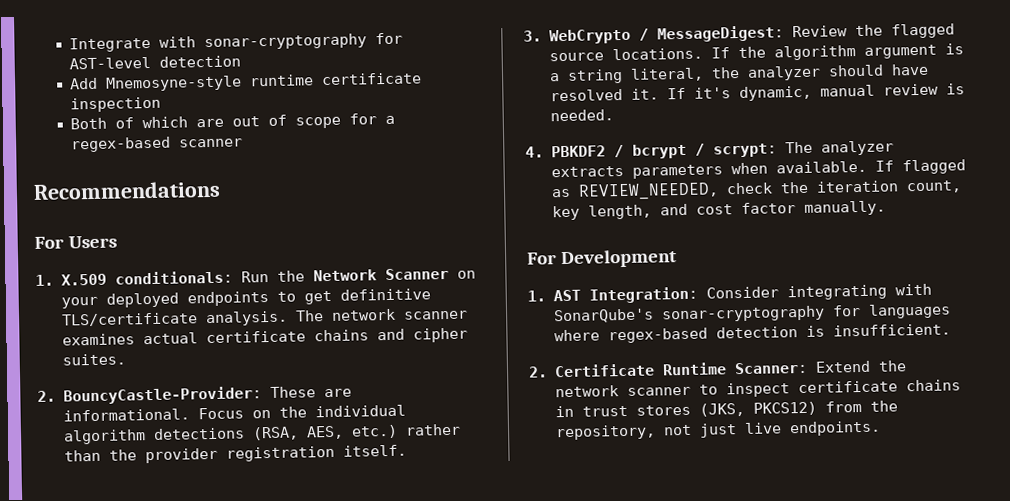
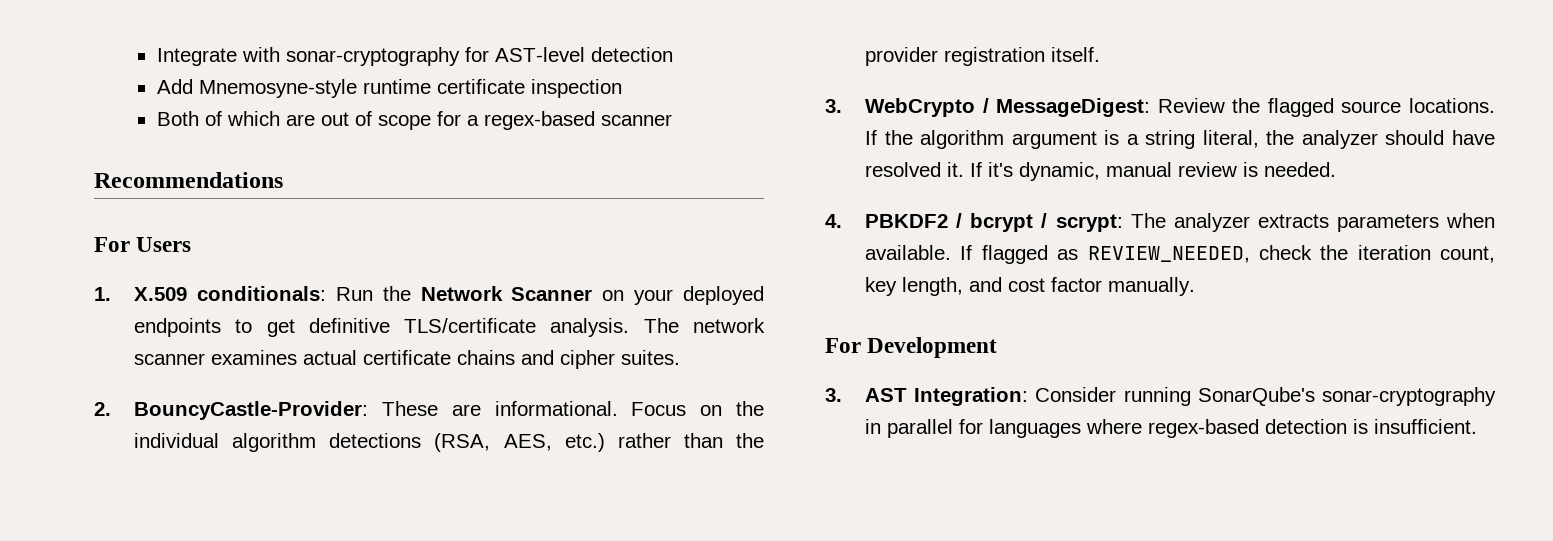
- 1. AST Integration: Consider integrating with SonarQube's sonar-cryptography for languages where regex-based detection is insufficient.
+ 3. AST Integration: Consider running SonarQube's sonar-cryptography in parallel for languages where regex-based detection is insufficient.
- 2. Certificate Runtime Scanner: Extend the network scanner to inspect certificate chains in trust stores (JKS, PKCS12) from the repository, not just live endpoints.

